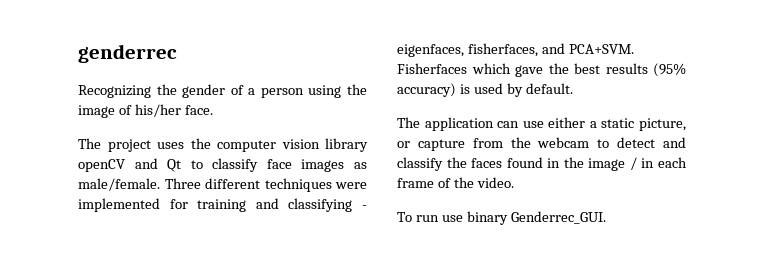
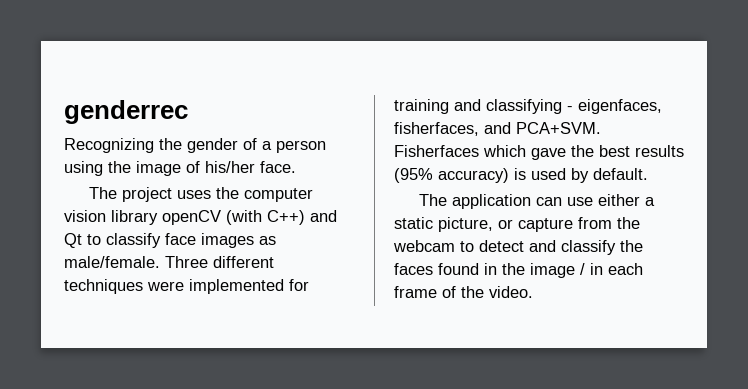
- The project uses the computer vision library openCV and Qt to classify face images as male/female.
+ The project uses the computer vision library openCV (with C++) and Qt to classify face images as male/female.
- To run use binary Genderrec_GUI.

